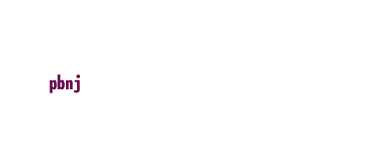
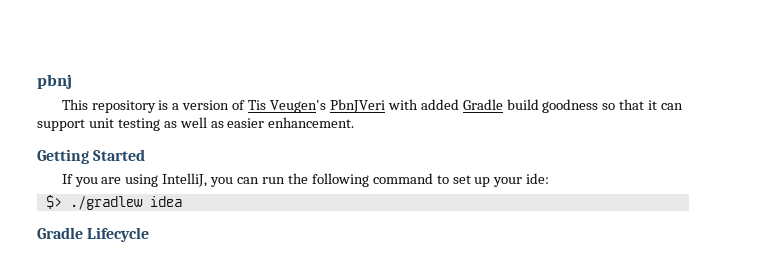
+ This repository is a version of Tis Veugen's PbnJVeri with added Gradle build goodness so that it can support unit testing as well as easier enhancement.
+ Getting Started
+ If you are using IntelliJ, you can run the following command to set up your ide:
+ $> ./gradlew idea
+ Gradle Lifecycle

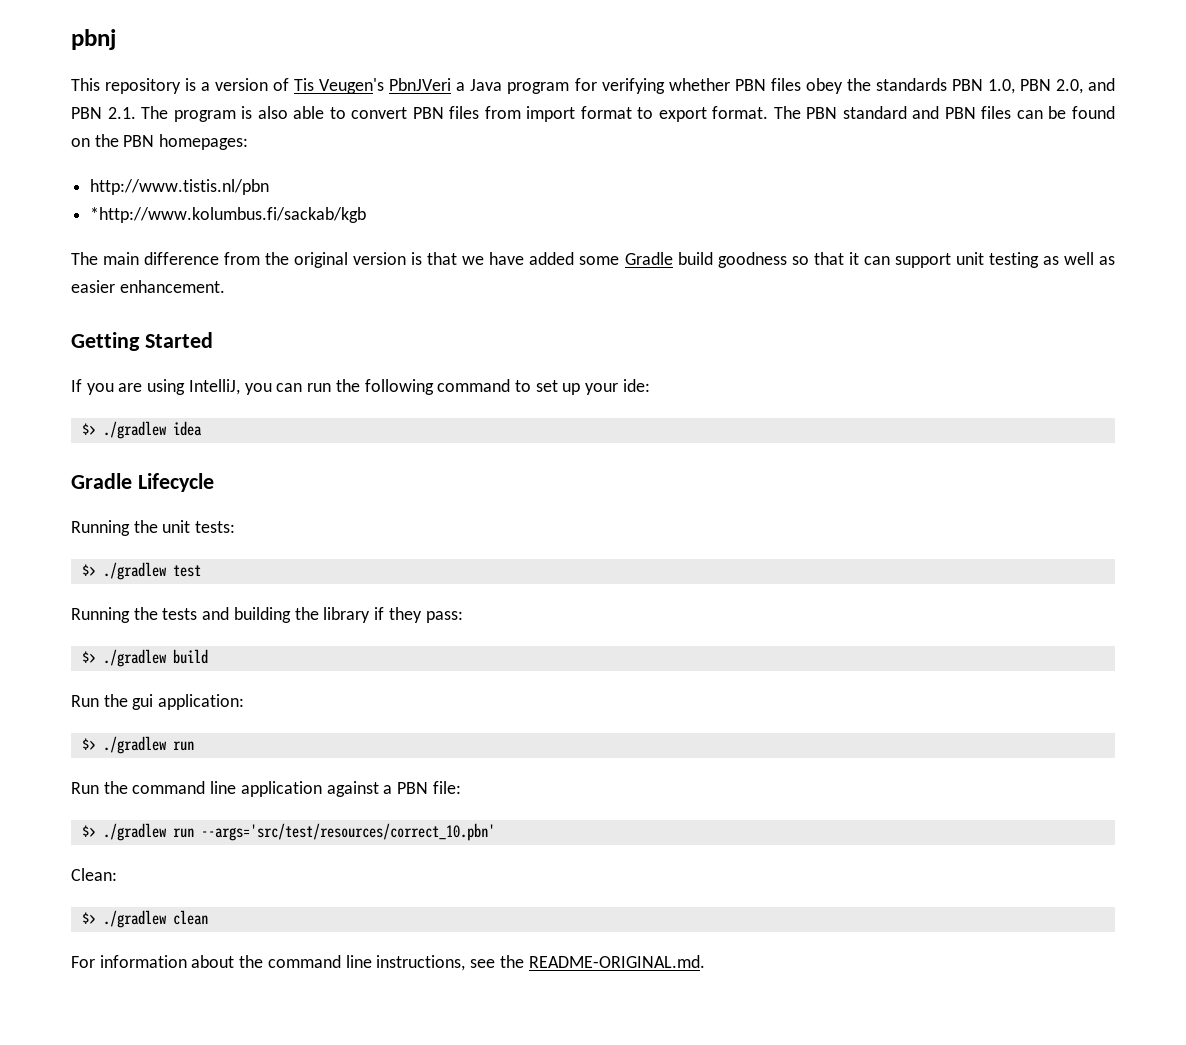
- This repository is a version of Tis Veugen's PbnJVeri with added Gradle build goodness so that it can support unit testing as well as easier enhancement.
+ This repository is a version of Tis Veugen's PbnJVeri a Java program for verifying whether PBN files obey the standards PBN 1.0, PBN 2.0, and PBN 2.1. The program is also able to convert PBN files from import format to export format. The PBN standard and PBN files can be found on the PBN homepages:
+ http://www.tistis.nl/pbn
+ *http://www.kolumbus.fi/sackab/kgb
+ The main difference from the original version is that we have added some Gradle build goodness so that it can support unit testing as well as easier enhancement.
+ Running the unit tests:
+ $> ./gradlew test
+ Running the tests and building the library if they pass:
+ $> ./gradlew build
+ Run the gui application:
+ $> ./gradlew run
+ Run the command line application against a PBN file:
+ $> ./gradlew run --args='src/test/resources/correct_10.pbn'
+ Clean:
+ $> ./gradlew clean
+ For information about the command line instructions, see the README-ORIGINAL.md.

